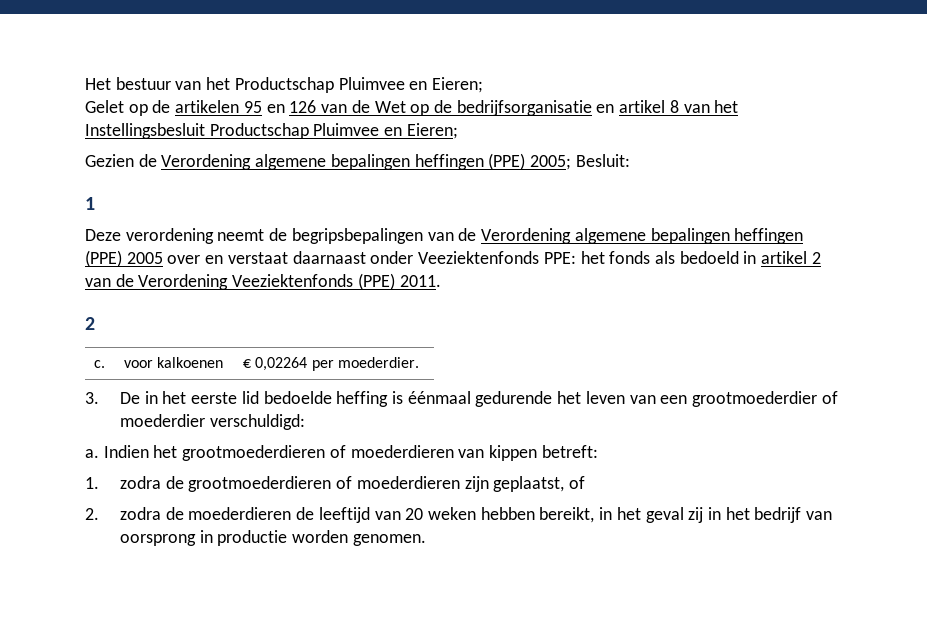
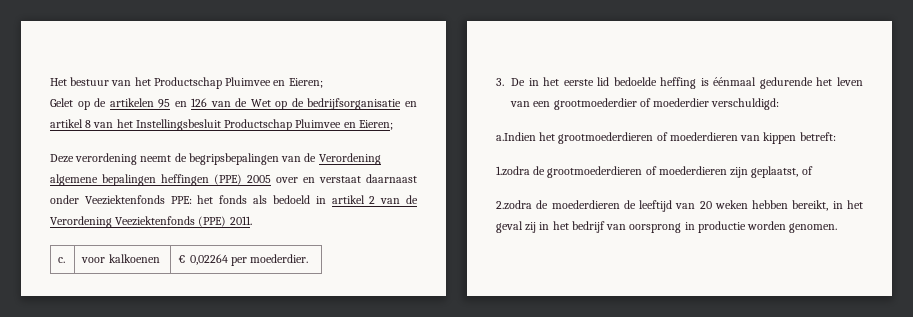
- Gezien de Verordening algemene bepalingen heffingen (PPE) 2005; Besluit:
- 1
  Deze verordening neemt de begripsbepalingen van de Verordening algemene bepalingen heffingen (PPE) 2005 over en verstaat daarnaast onder Veeziektenfonds PPE: het fonds als bedoeld in artikel 2 van de Verordening Veeziektenfonds (PPE) 2011.
- 2
- a. Indien het grootmoederdieren of moederdieren van kippen betreft:
+ a.Indien het grootmoederdieren of moederdieren van kippen betreft:
- 1. zodra de grootmoederdieren of moederdieren zijn geplaatst, of
+ 1.zodra de grootmoederdieren of moederdieren zijn geplaatst, of
- 2. zodra de moederdieren de leeftijd van 20 weken hebben bereikt, in het geval zij in het bedrijf van oorsprong in productie worden genomen.
+ 2.zodra de moederdieren de leeftijd van 20 weken hebben bereikt, in het geval zij in het bedrijf van oorsprong in productie worden genomen.

